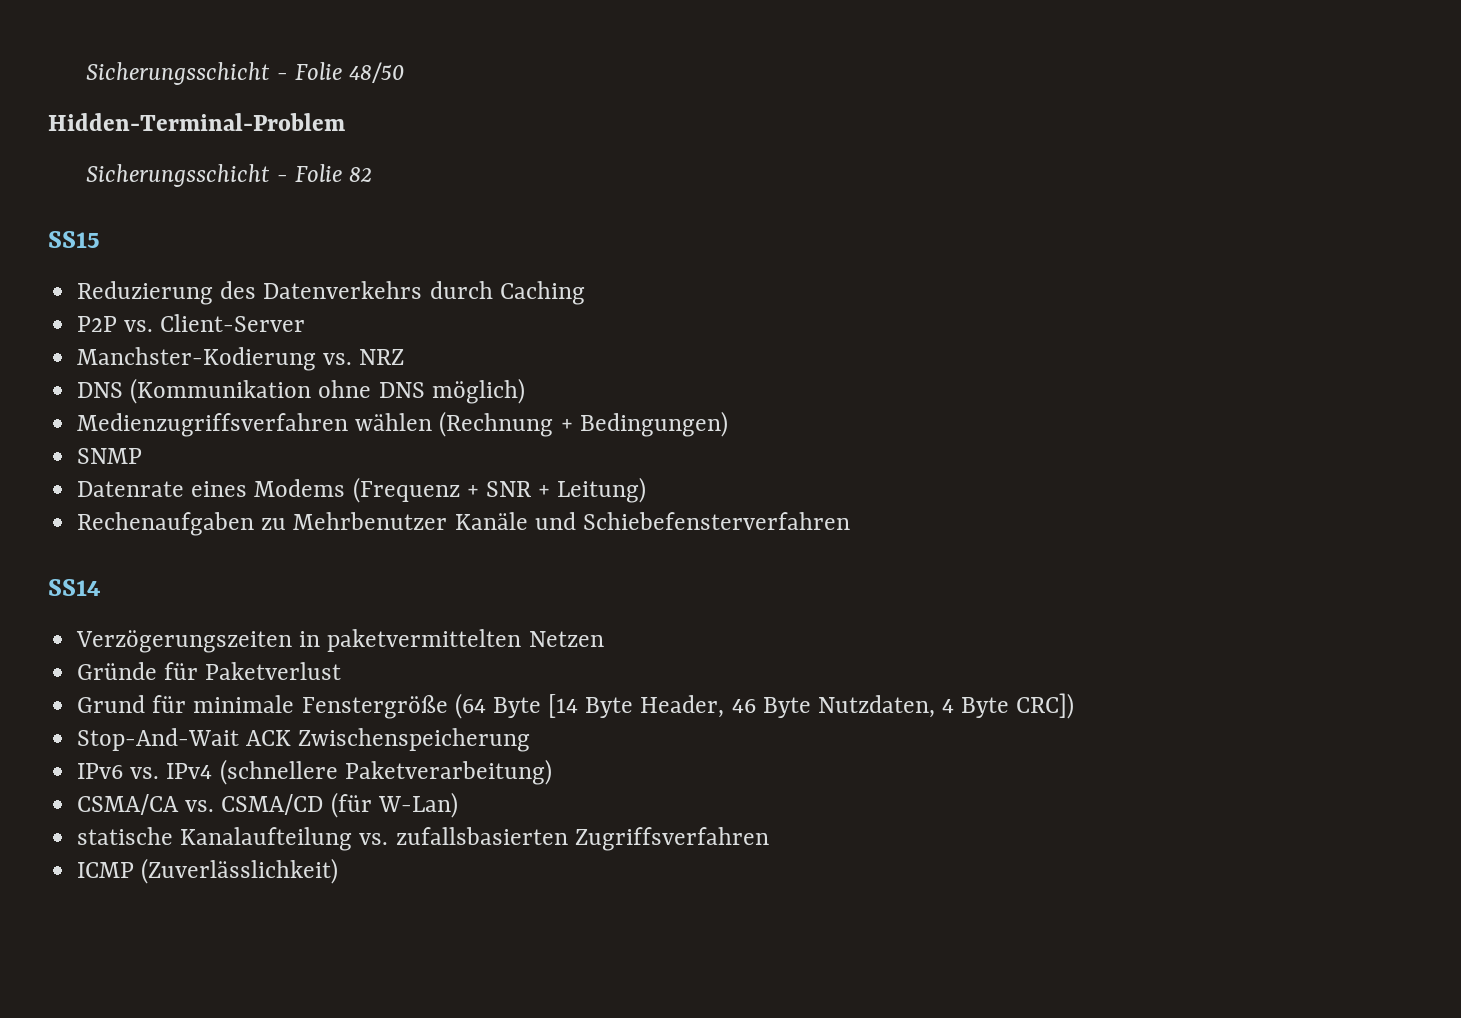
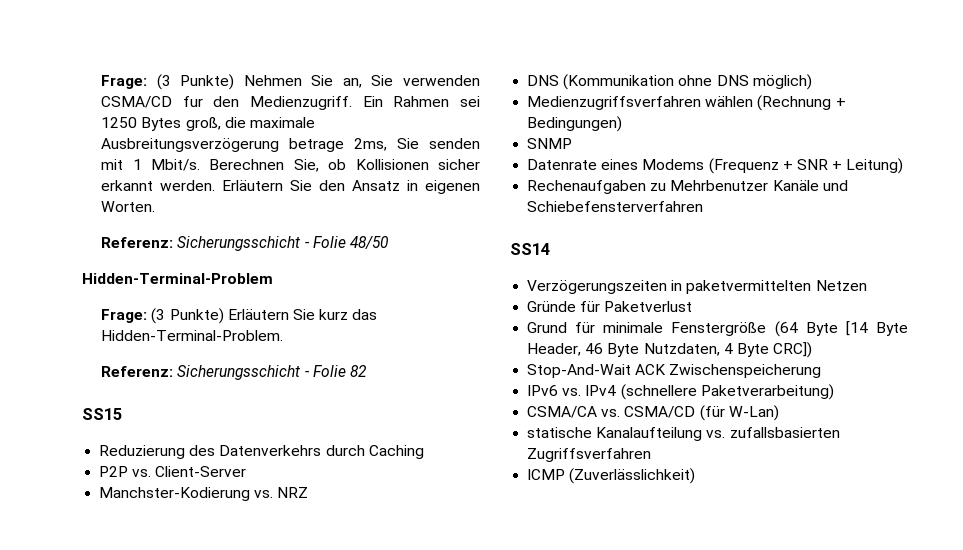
- Sicherungsschicht - Folie 48/50
+ Frage: (3 Punkte) Nehmen Sie an, Sie verwenden CSMA/CD fur den Medienzugriff. Ein Rahmen sei 1250 Bytes groß, die maximale Ausbreitungsverzögerung betrage 2ms, Sie senden mit 1 Mbit/s. Berechnen Sie, ob Kollisionen sicher erkannt werden. Erläutern Sie den Ansatz in eigenen Worten.
+ Referenz: Sicherungsschicht - Folie 48/50
- Sicherungsschicht - Folie 82
+ Frage: (3 Punkte) Erläutern Sie kurz das Hidden-Terminal-Problem.
+ Referenz: Sicherungsschicht - Folie 82

